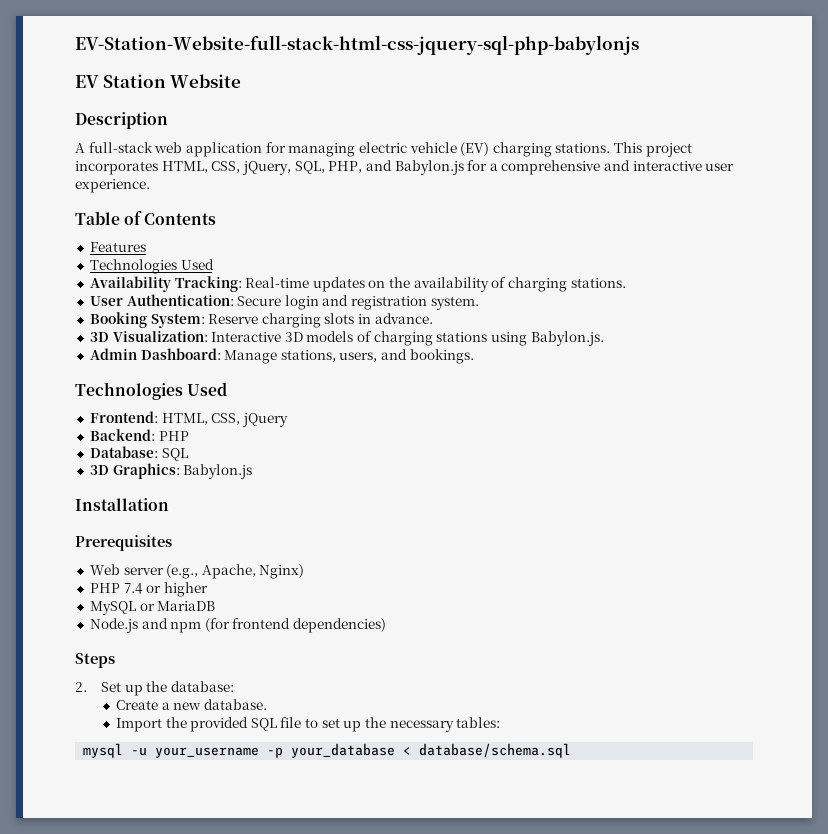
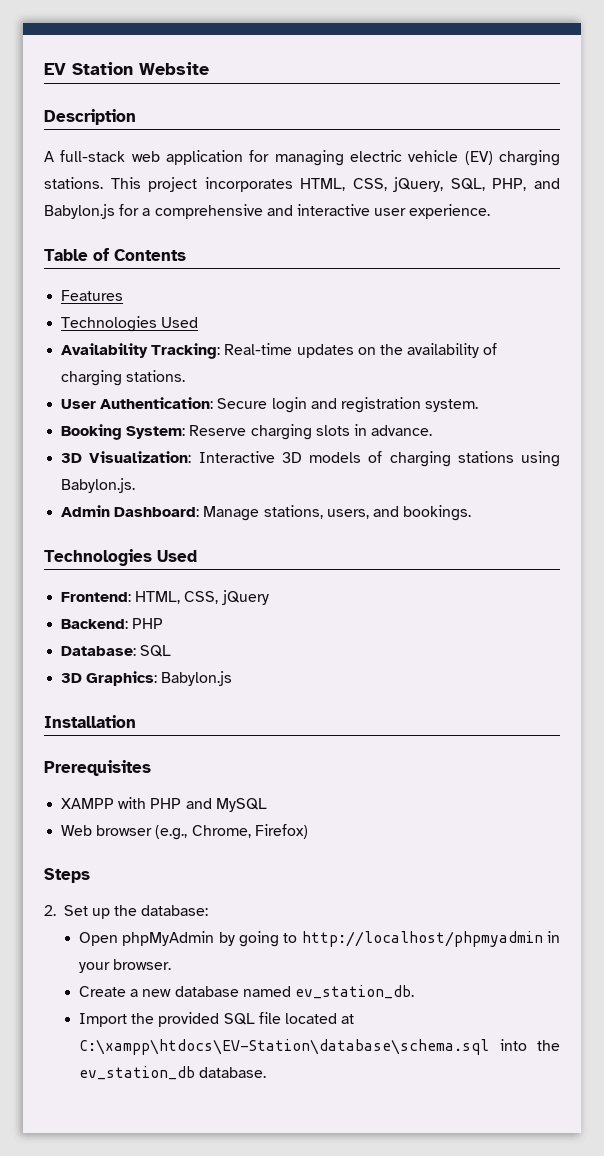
- EV-Station-Website-full-stack-html-css-jquery-sql-php-babylonjs
- Web server (e.g., Apache, Nginx)
- PHP 7.4 or higher
- MySQL or MariaDB
- Node.js and npm (for frontend dependencies)
+ XAMPP with PHP and MySQL
+ Web browser (e.g., Chrome, Firefox)
+ Open phpMyAdmin by going to http://localhost/phpmyadmin in your browser.
- Create a new database.
+ Create a new database named ev_station_db.
- Import the provided SQL file to set up the necessary tables:
- mysql -u your_username -p your_database < database/schema.sql
+ Import the provided SQL file located at C:\xampp\htdocs\EV-Station\database\schema.sql into the ev_station_db database.

